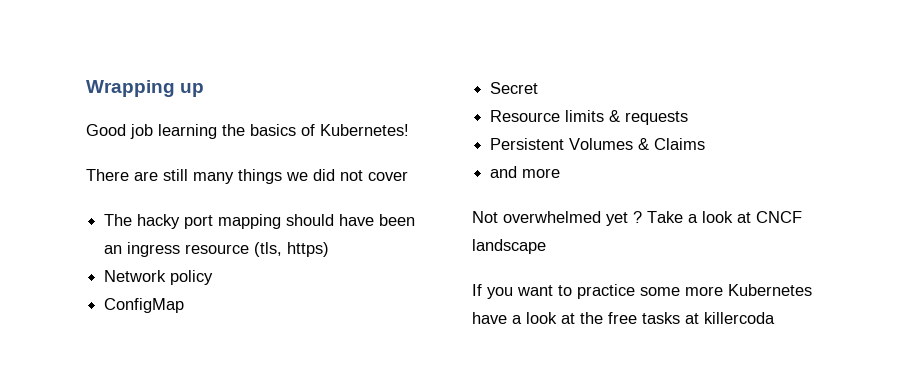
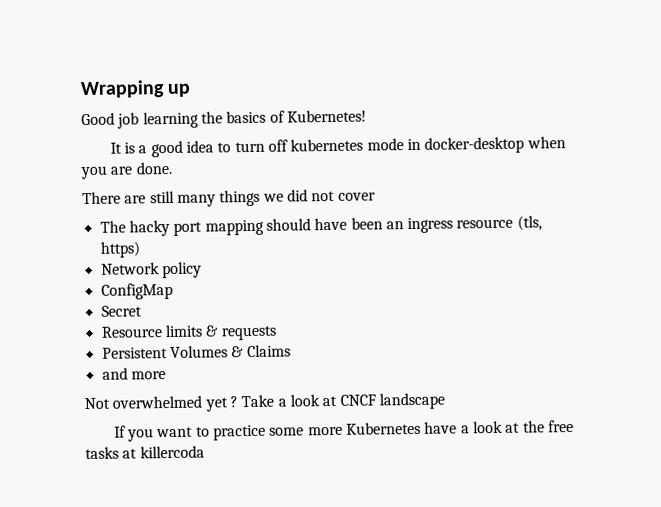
+ It is a good idea to turn off kubernetes mode in docker-desktop when you are done.

